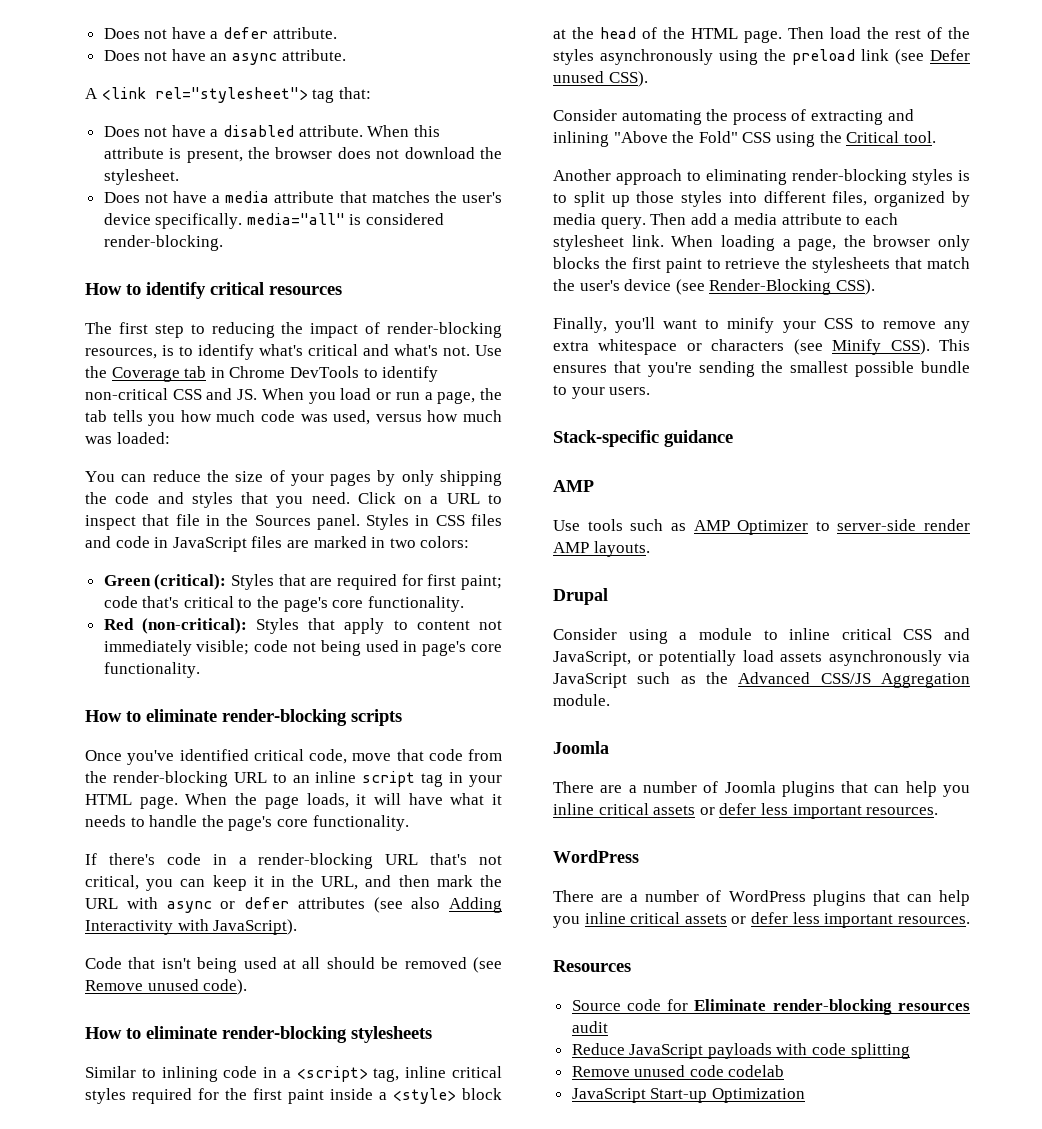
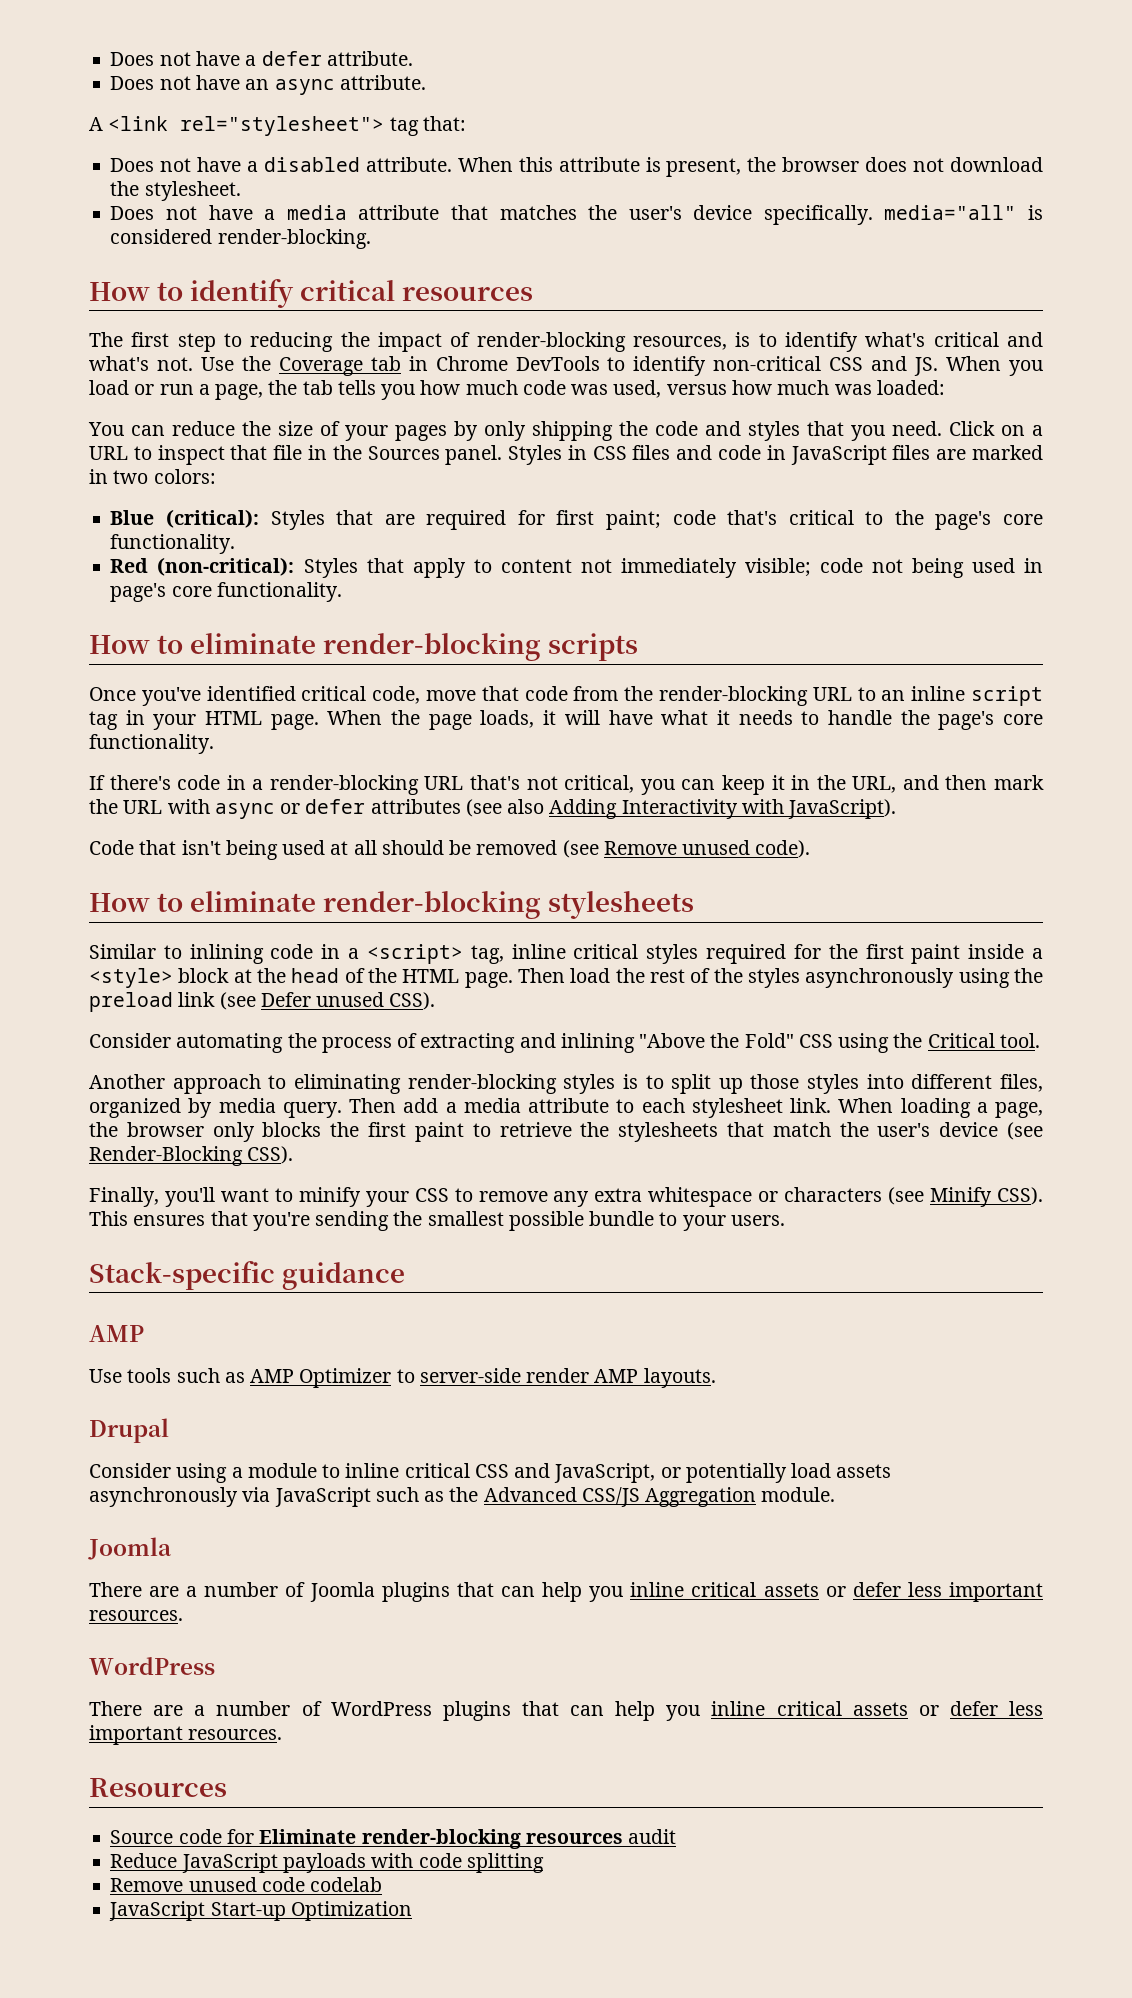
- Green (critical): Styles that are required for first paint; code that's critical to the page's core functionality.
+ Blue (critical): Styles that are required for first paint; code that's critical to the page's core functionality.

